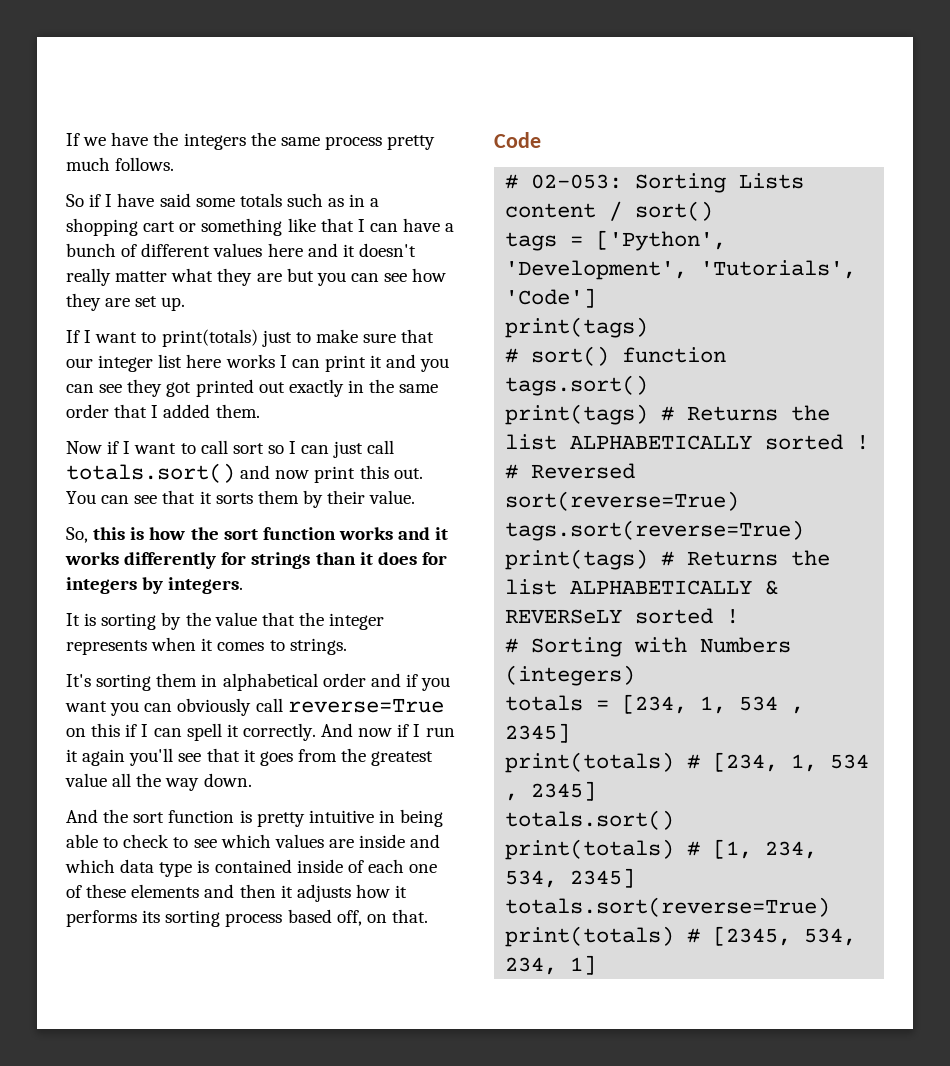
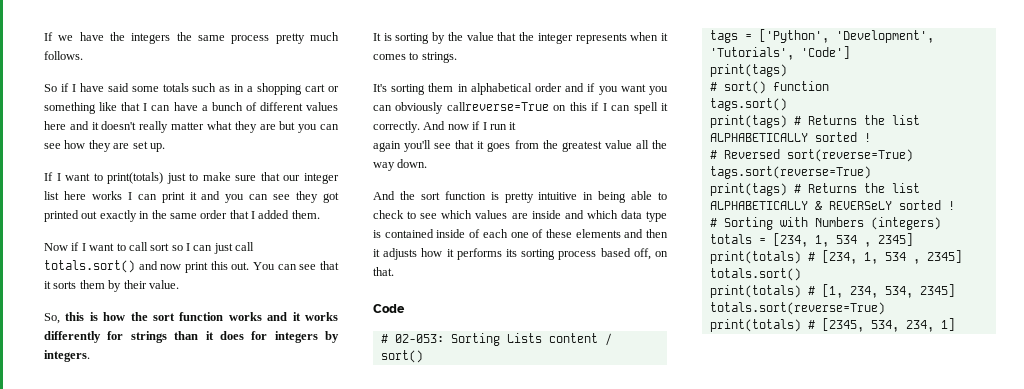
- It's sorting them in alphabetical order and if you want you can obviously call reverse=True on this if I can spell it correctly.
+ It's sorting them in alphabetical order and if you want you can obviously callreverse=True on this if I can spell it correctly.
- And now if I run it again you'll see that it goes from the greatest value all the way down.
+ And now if I run it
+ again you'll see that it goes from the greatest value all the way down.

